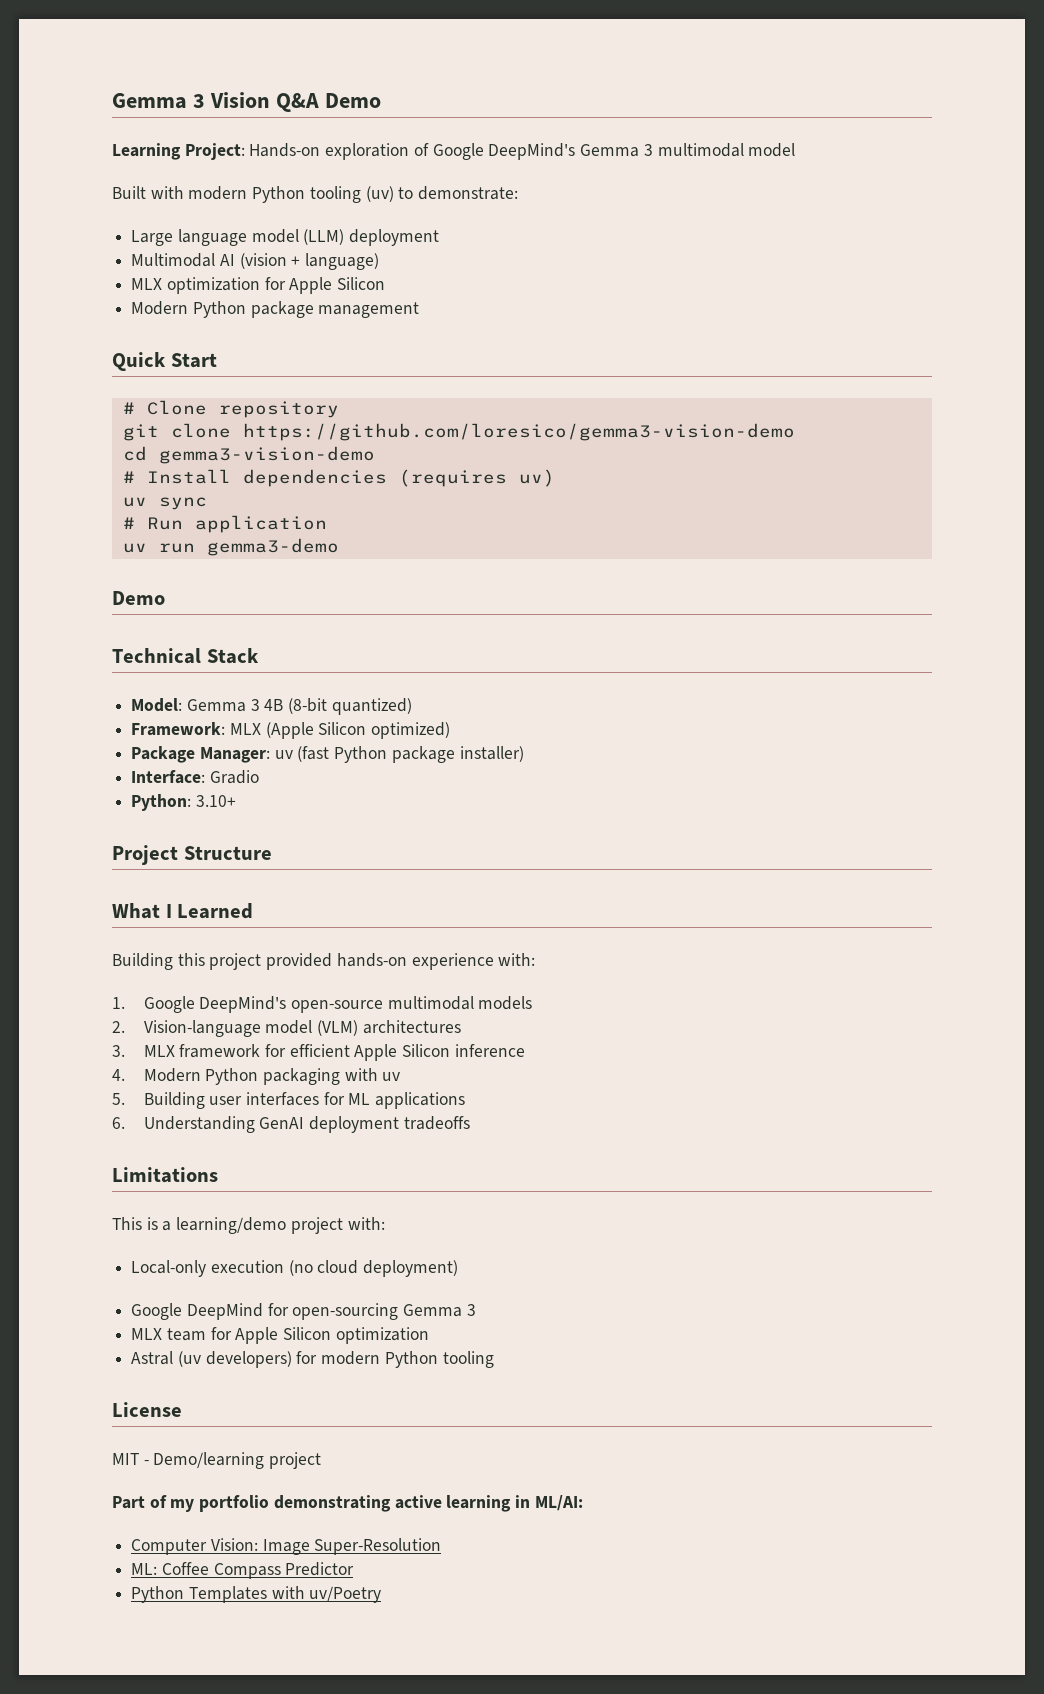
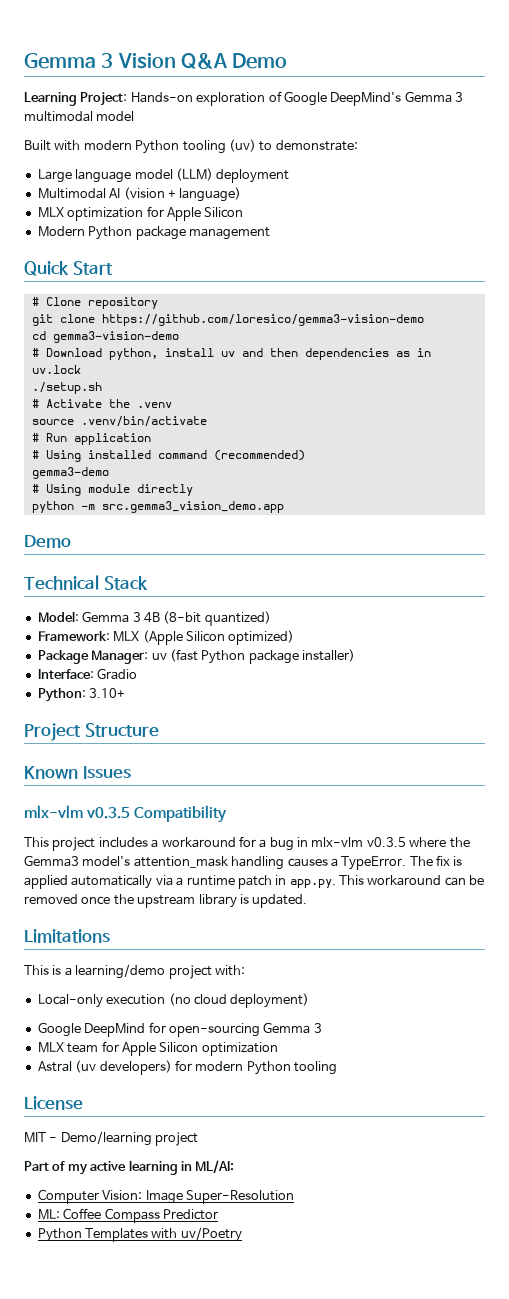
- # Install dependencies (requires uv)
- uv sync
+ # Download python, install uv and then dependencies as in uv.lock
+ ./setup.sh
+ # Activate the .venv
+ source .venv/bin/activate
  # Run application
- uv run gemma3-demo
+ # Using installed command (recommended)
+ gemma3-demo
+ # Using module directly
+ python -m src.gemma3_vision_demo.app
- What I Learned
- Building this project provided hands-on experience with:
- 1. Google DeepMind's open-source multimodal models
- 2. Vision-language model (VLM) architectures
- 3. MLX framework for efficient Apple Silicon inference
- 4. Modern Python packaging with uv
- 5. Building user interfaces for ML applications
- 6. Understanding GenAI deployment tradeoffs
+ Known Issues
+ mlx-vlm v0.3.5 Compatibility
+ This project includes a workaround for a bug in mlx-vlm v0.3.5 where the Gemma3 model's attention_mask handling causes a TypeError. The fix is applied automatically via a runtime patch in app.py. This workaround can be removed once the upstream library is updated.
- Part of my portfolio demonstrating active learning in ML/AI:
+ Part of my active learning in ML/AI:

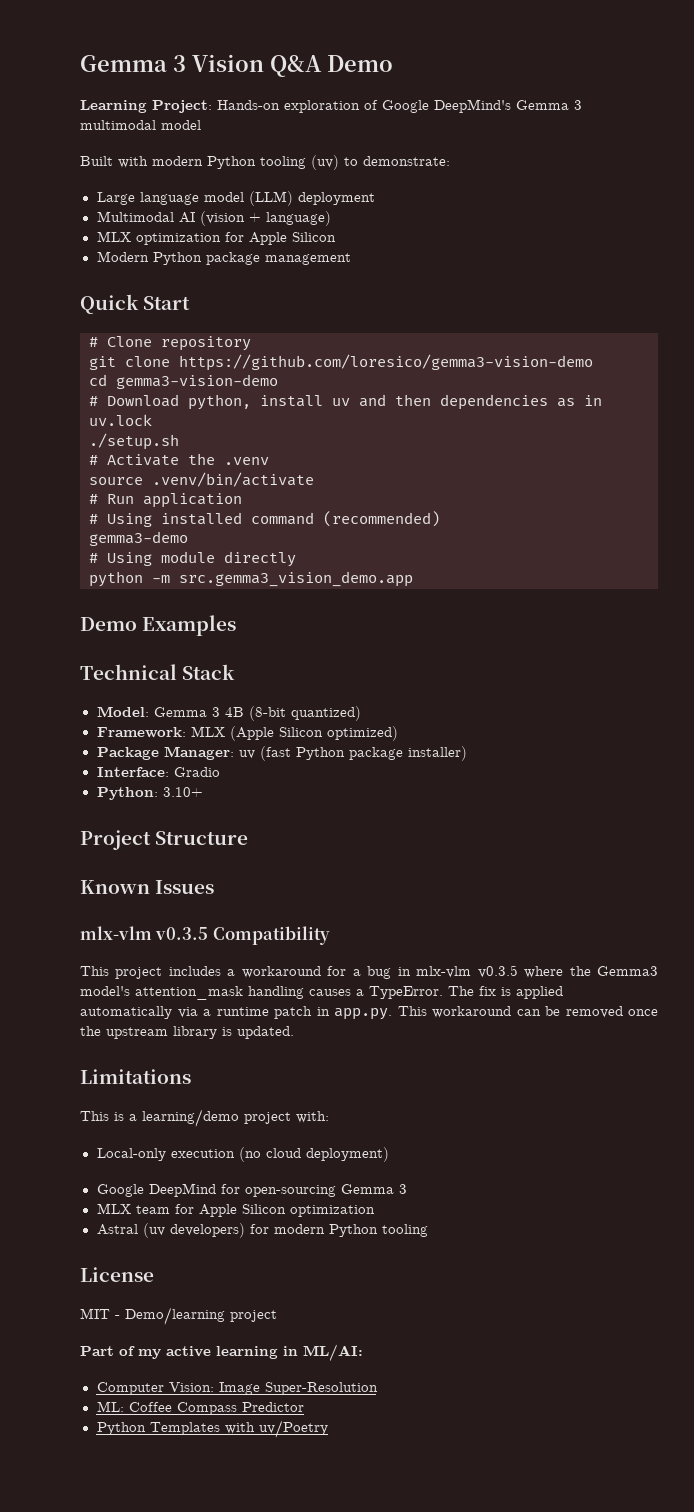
  python -m src.gemma3_vision_demo.app
- Demo
+ Demo Examples

